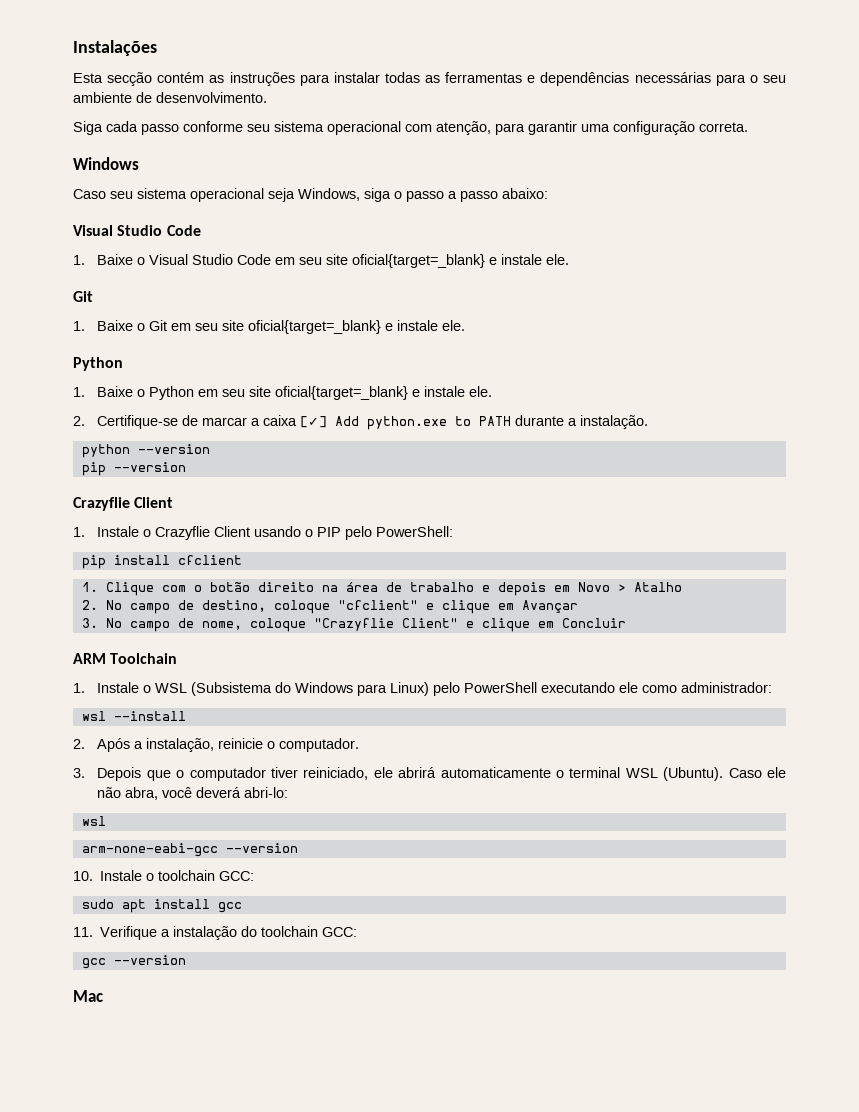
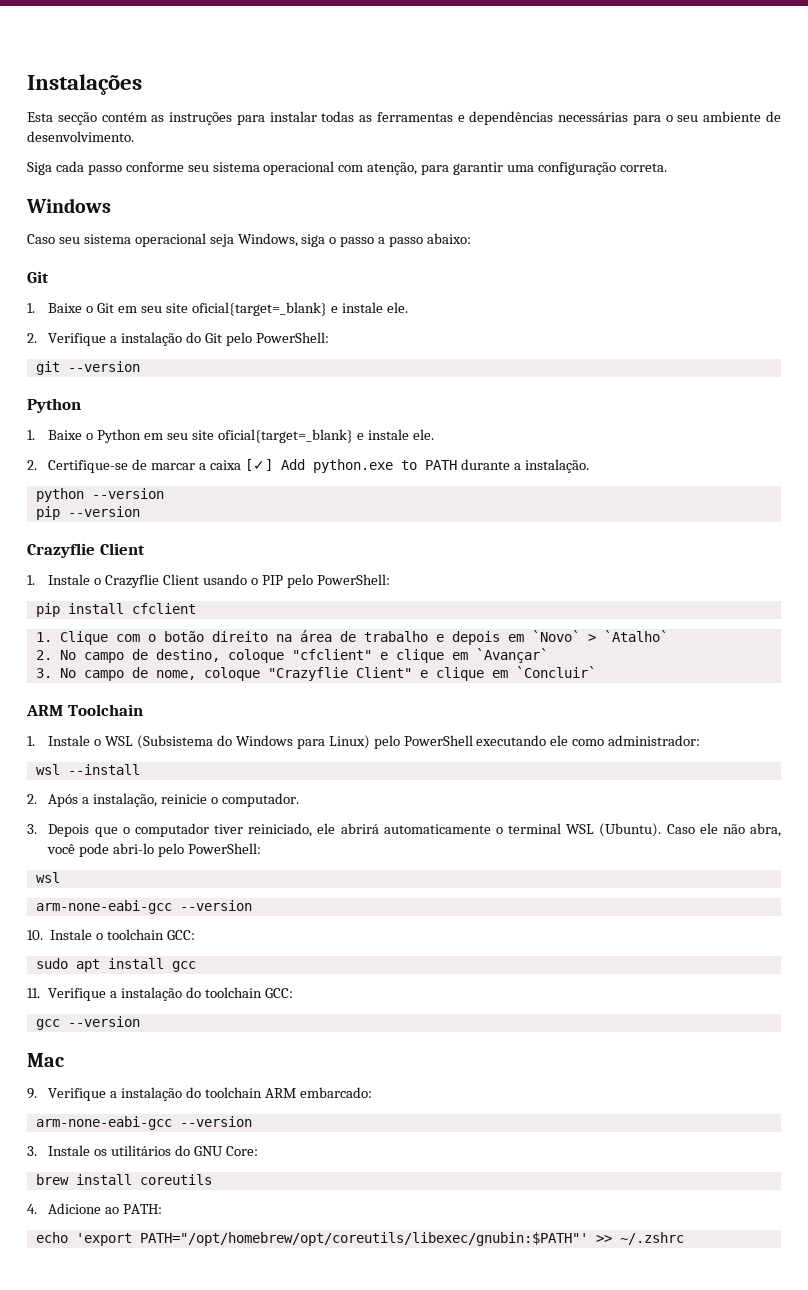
  Caso seu sistema operacional seja Windows, siga o passo a passo abaixo:
- Visual Studio Code
- 1. Baixe o Visual Studio Code em seu site oficial{target=_blank} e instale ele.
+ 2. Verifique a instalação do Git pelo PowerShell:
+ git --version
- 1. Clique com o botão direito na área de trabalho e depois em Novo > Atalho
+ 1. Clique com o botão direito na área de trabalho e depois em `Novo` > `Atalho`
- 2. No campo de destino, coloque "cfclient" e clique em Avançar
+ 2. No campo de destino, coloque "cfclient" e clique em `Avançar`
- 3. No campo de nome, coloque "Crazyflie Client" e clique em Concluir
+ 3. No campo de nome, coloque "Crazyflie Client" e clique em `Concluir`
- Caso ele não abra, você deverá abri-lo:
+ Caso ele não abra, você pode abri-lo pelo PowerShell:
+ 9. Verifique a instalação do toolchain ARM embarcado:
+ arm-none-eabi-gcc --version
+ 3. Instale os utilitários do GNU Core:
+ brew install coreutils
+ 4. Adicione ao PATH:
+ echo 'export PATH="/opt/homebrew/opt/coreutils/libexec/gnubin:$PATH"' >> ~/.zshrc

